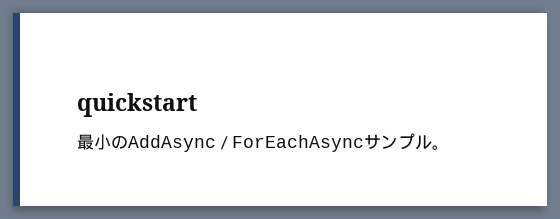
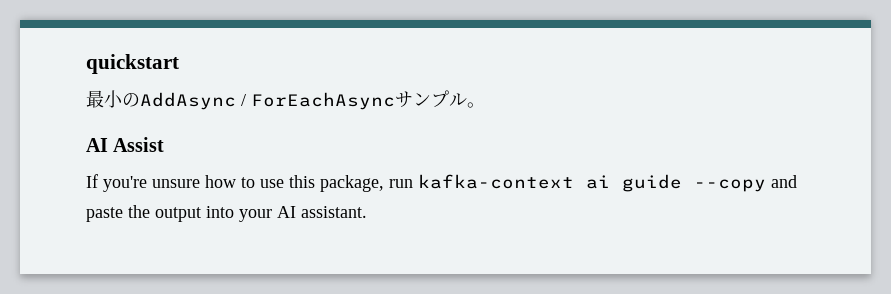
+ AI Assist
+ If you're unsure how to use this package, run kafka-context ai guide --copy and paste the output into your AI assistant.

